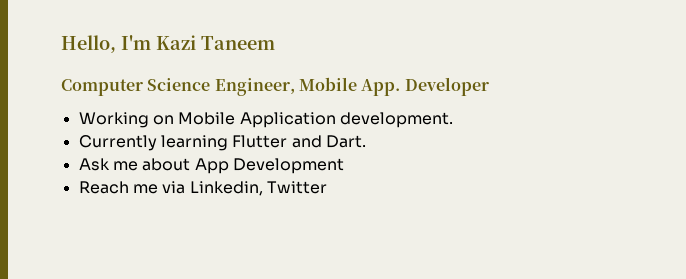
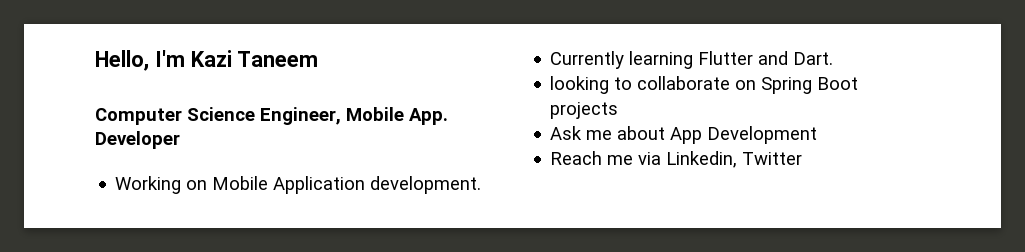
+ looking to collaborate on Spring Boot projects

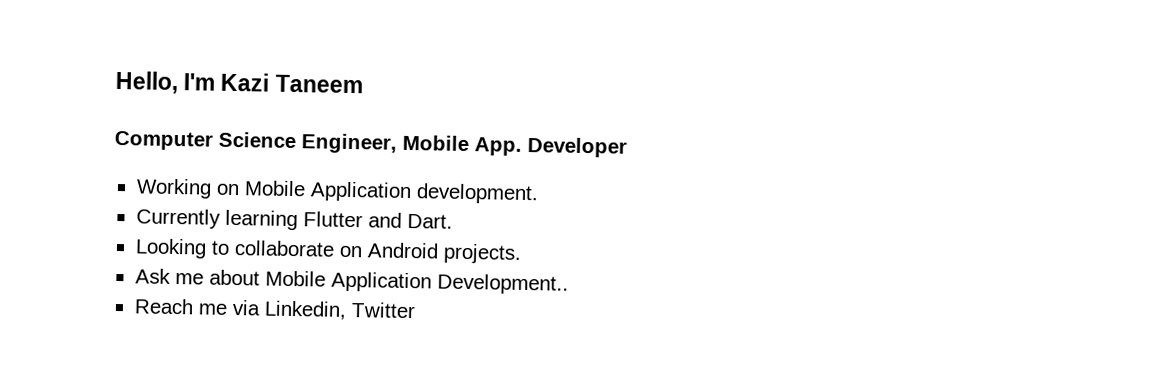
- looking to collaborate on Spring Boot projects
+ Looking to collaborate on Android projects.
- Ask me about App Development
+ Ask me about Mobile Application Development..

